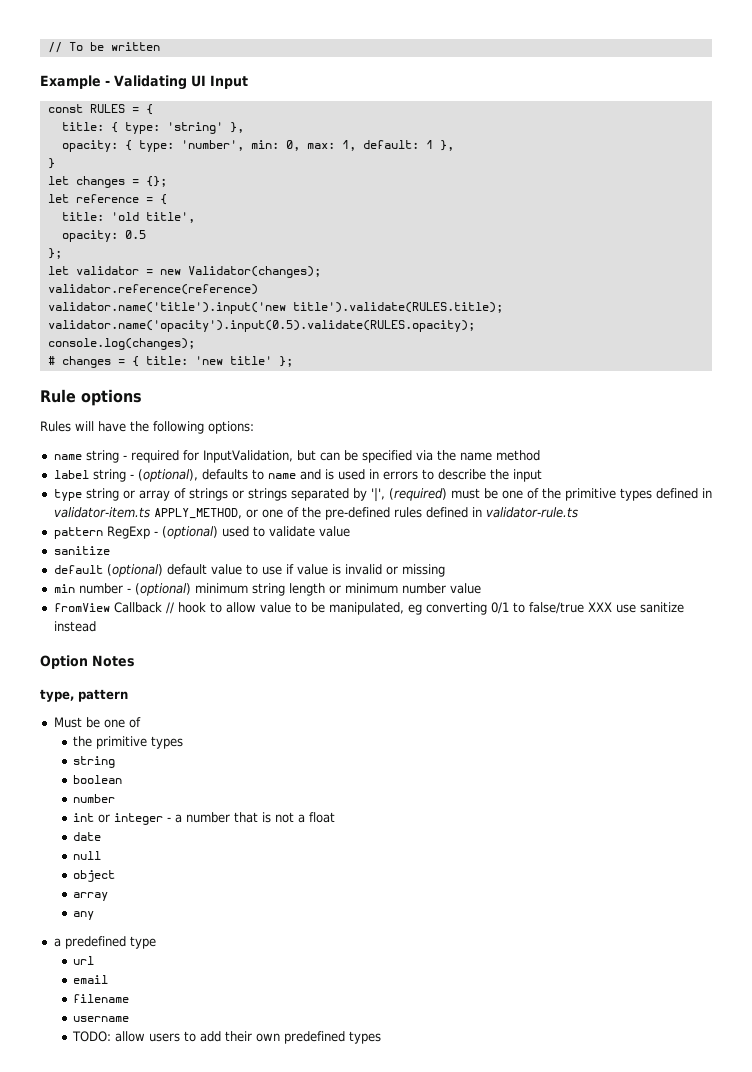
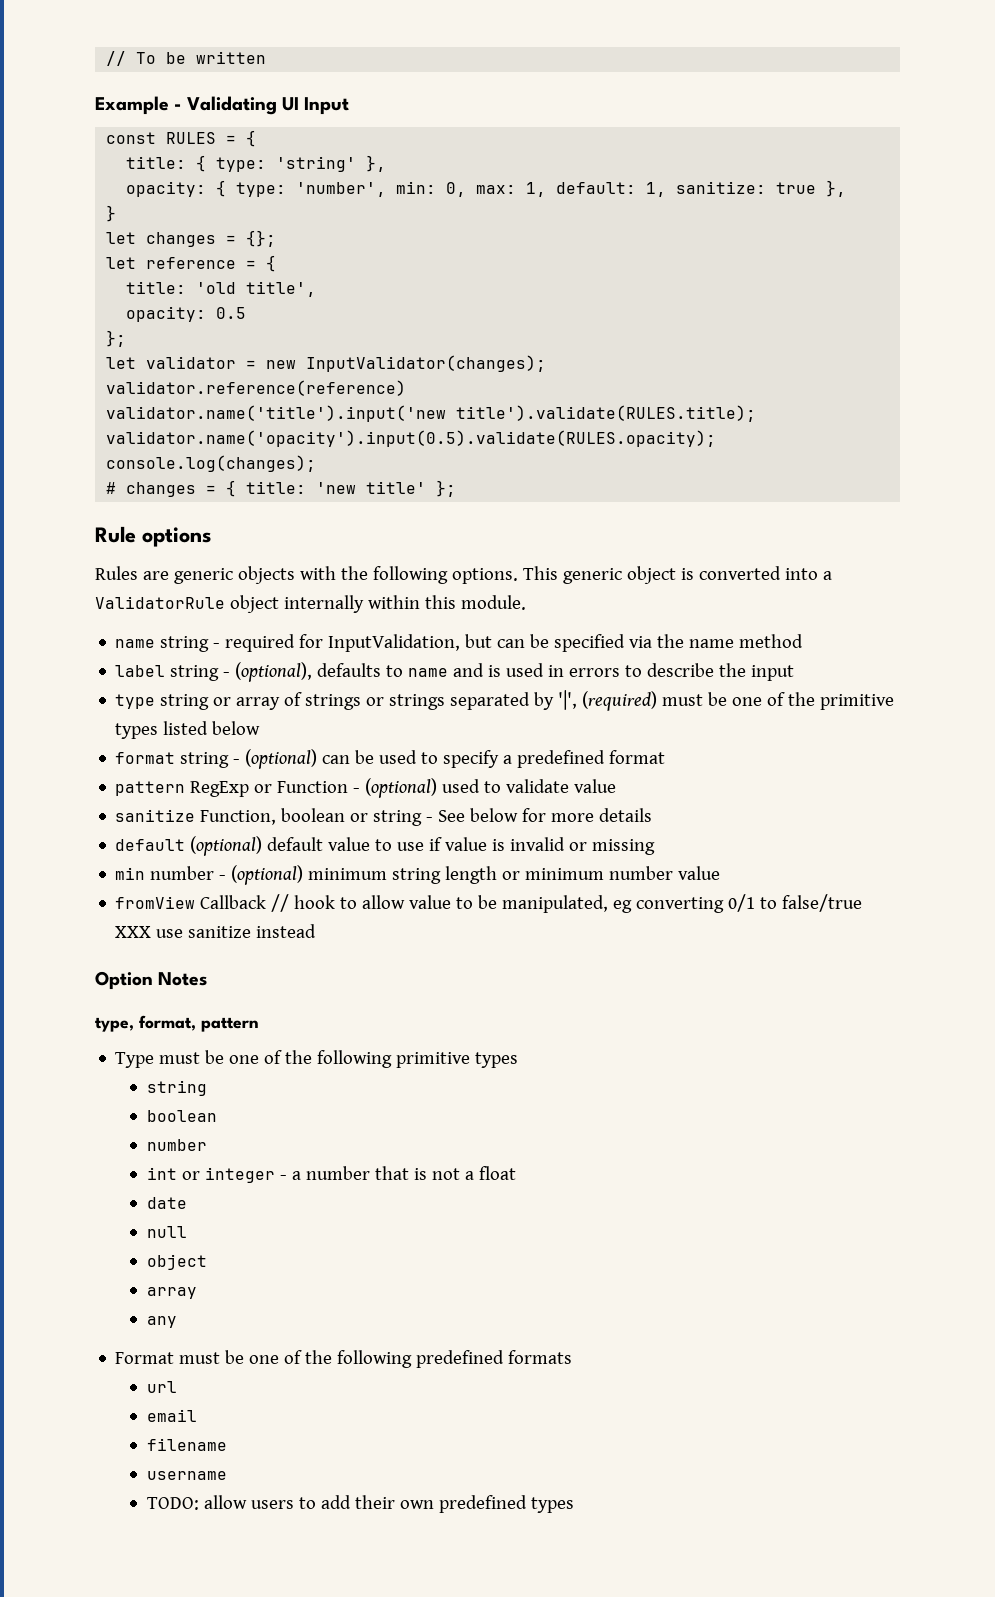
- opacity: { type: 'number', min: 0, max: 1, default: 1 },
+ opacity: { type: 'number', min: 0, max: 1, default: 1, sanitize: true },
- let validator = new Validator(changes);
+ let validator = new InputValidator(changes);
- Rules will have the following options:
+ Rules are generic objects with the following options. This generic object is converted into a ValidatorRule object internally within this module.
- type string or array of strings or strings separated by '|', (required) must be one of the primitive types defined in validator-item.ts APPLY_METHOD, or one of the pre-defined rules defined in validator-rule.ts
+ type string or array of strings or strings separated by '|', (required) must be one of the primitive types listed below
+ format string - (optional) can be used to specify a predefined format
- pattern RegExp - (optional) used to validate value
- sanitize
+ pattern RegExp or Function - (optional) used to validate value
+ sanitize Function, boolean or string - See below for more details
- type, pattern
+ type, format, pattern
- Must be one of
- the primitive types
+ Type must be one of the following primitive types
- a predefined type
+ Format must be one of the following predefined formats

